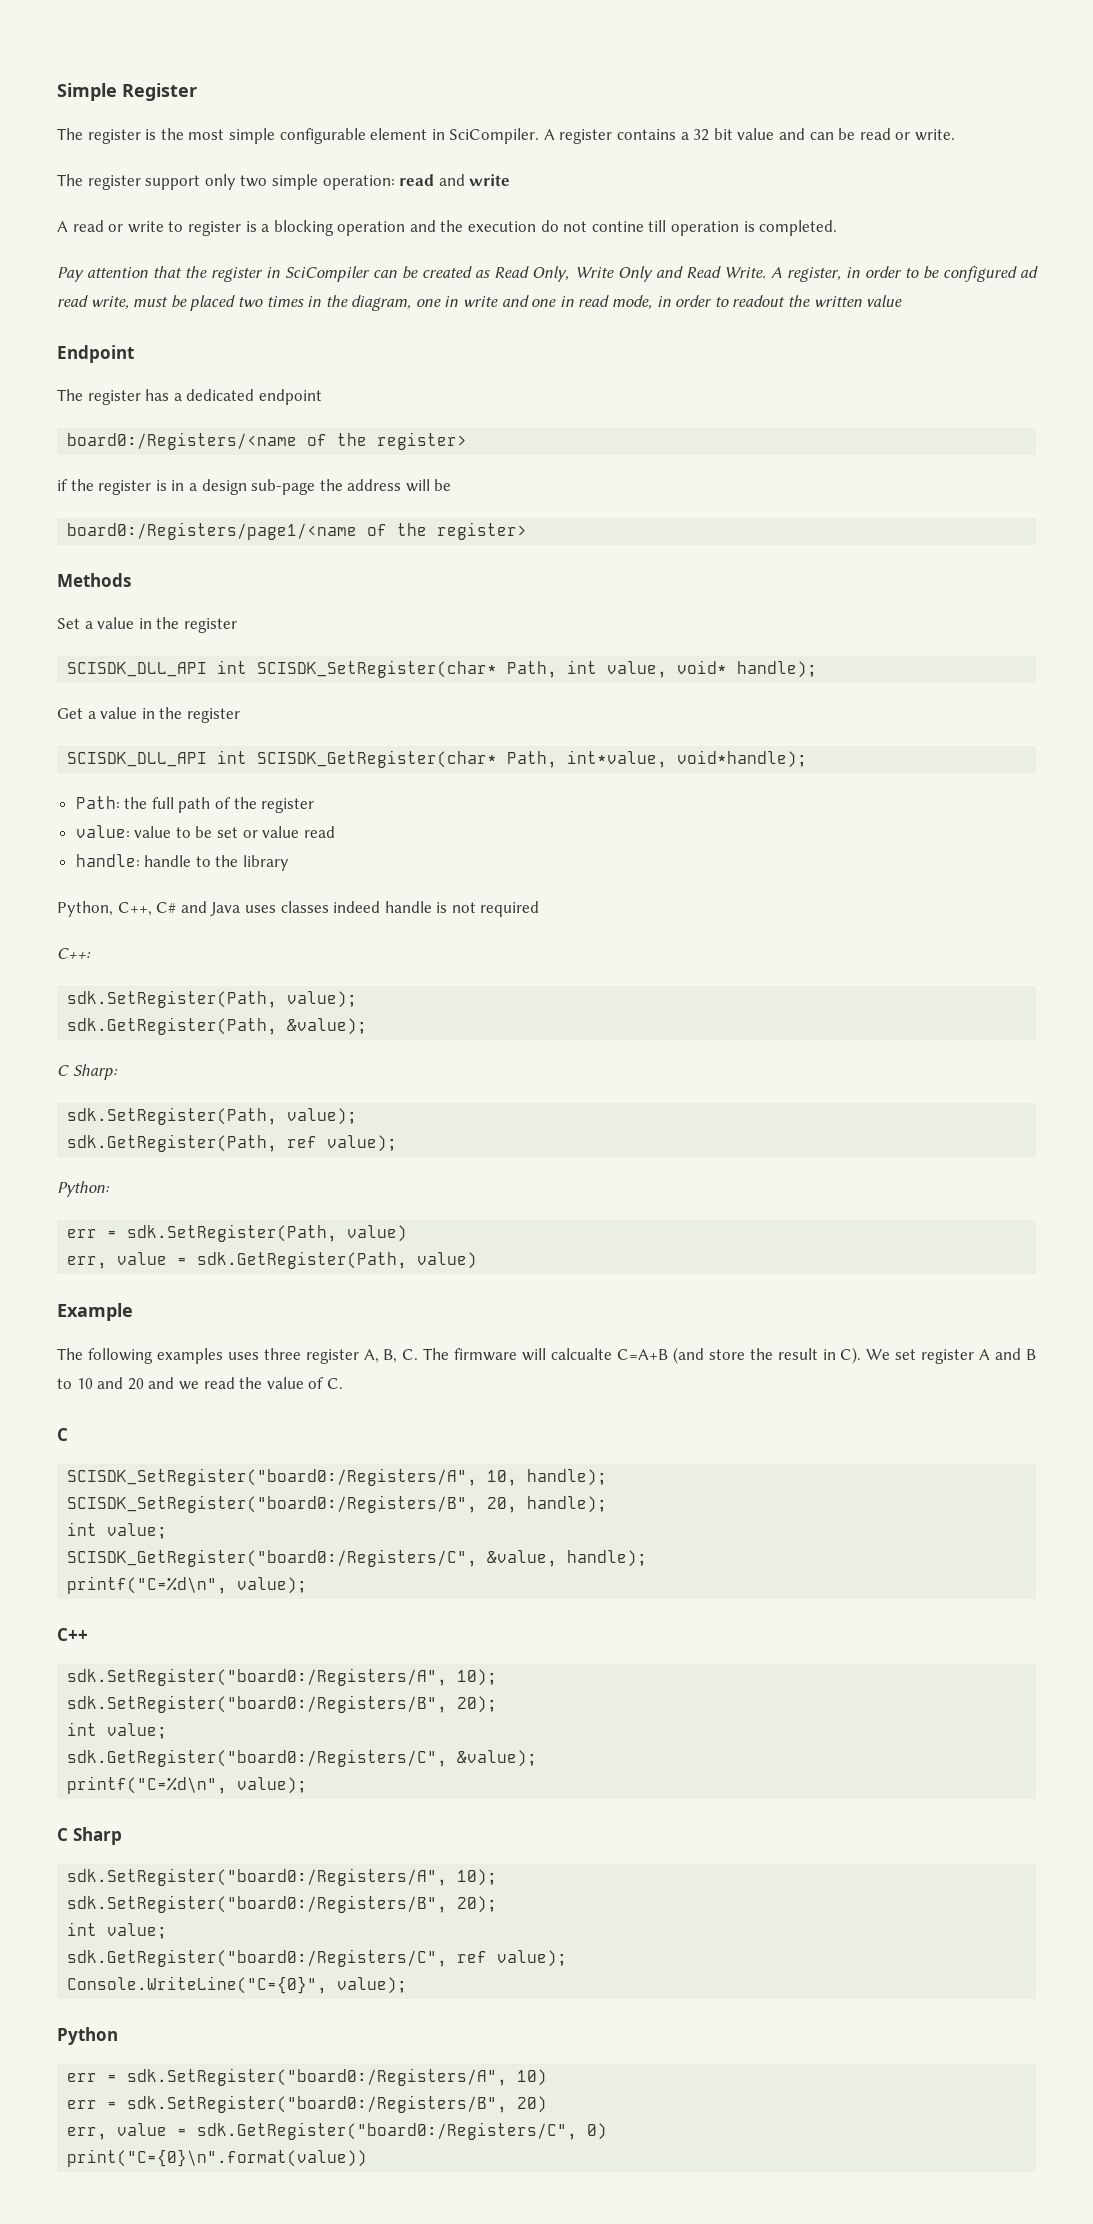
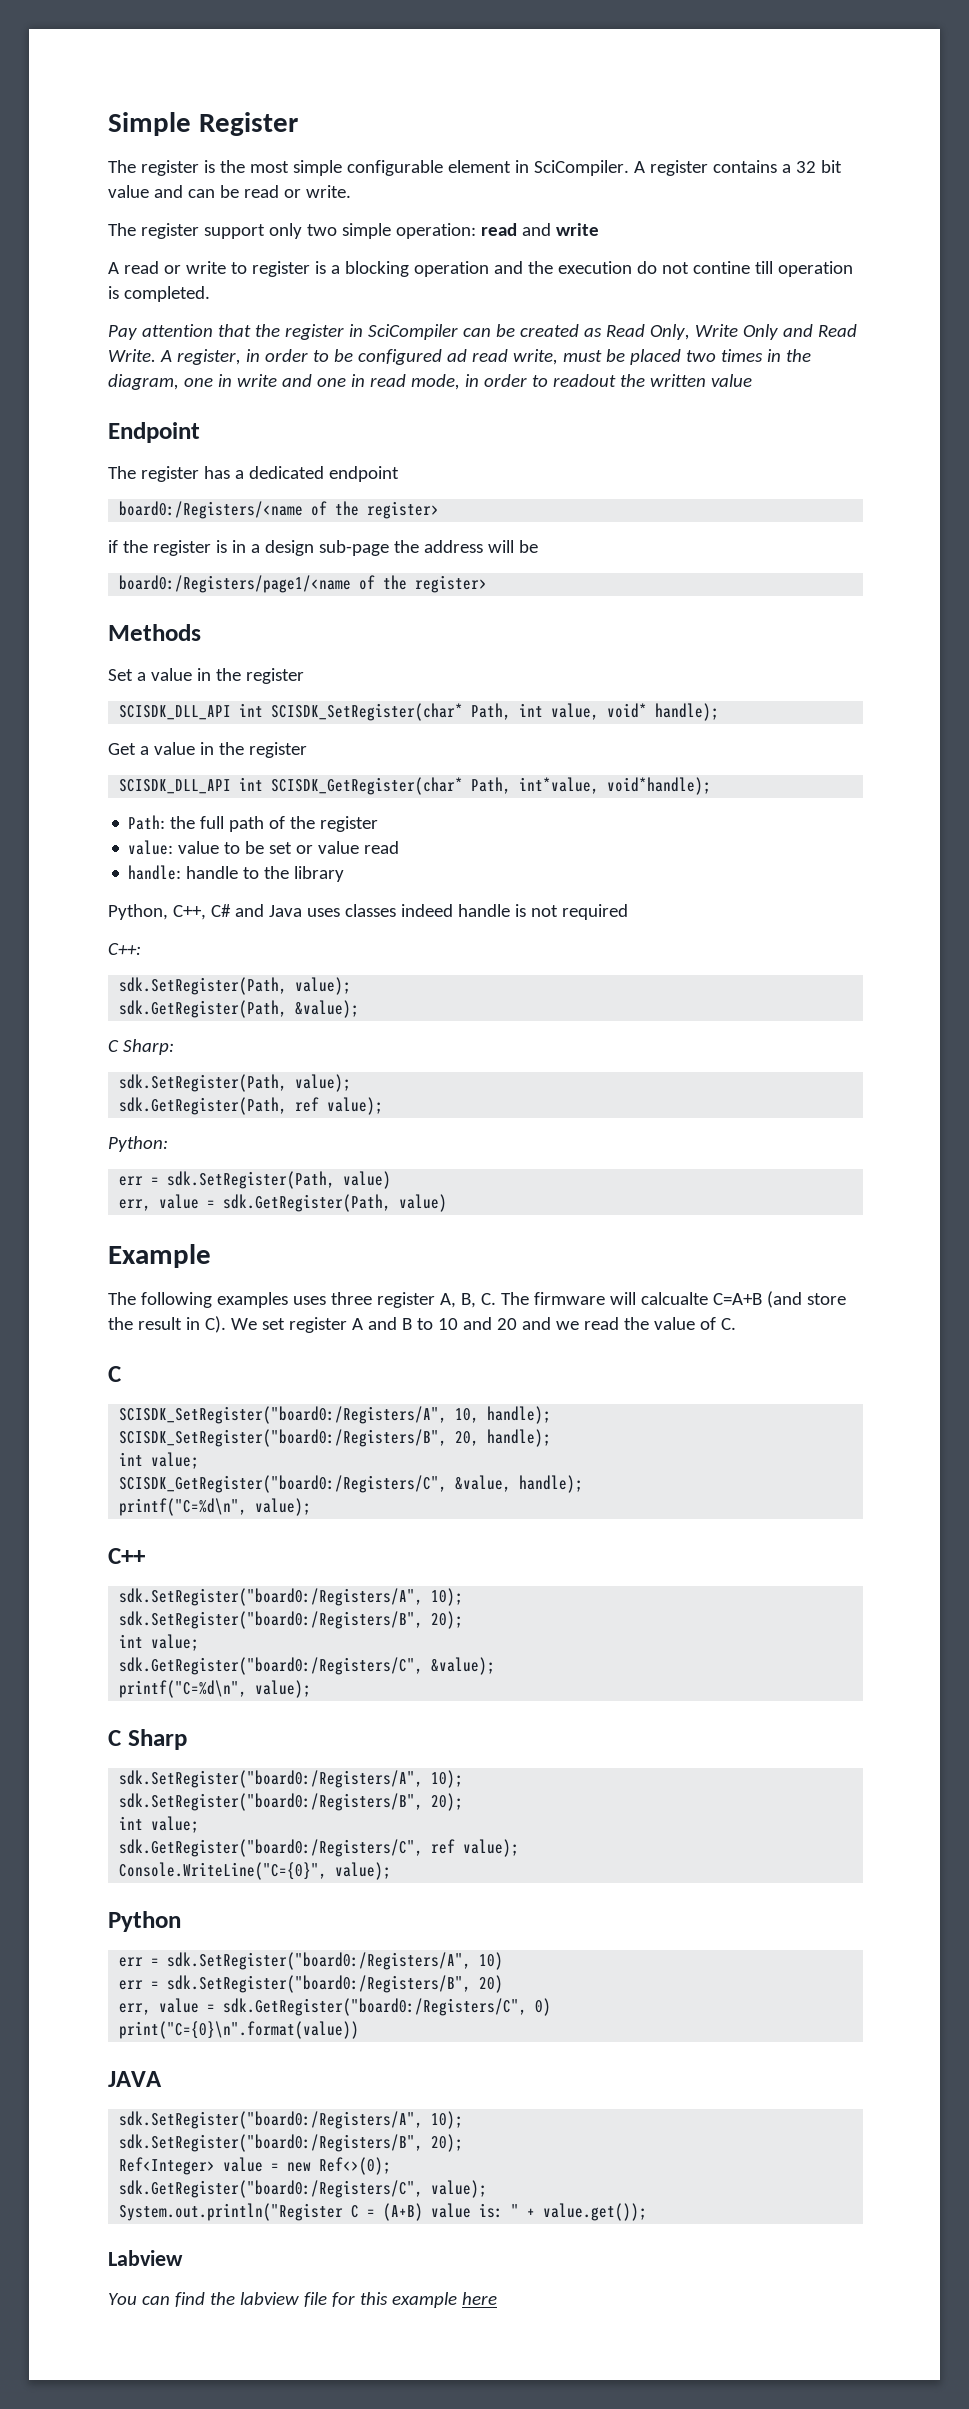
+ JAVA
+ sdk.SetRegister("board0:/Registers/A", 10);
+ sdk.SetRegister("board0:/Registers/B", 20);
+ Ref<Integer> value = new Ref<>(0);
+ sdk.GetRegister("board0:/Registers/C", value);
+ System.out.println("Register C = (A+B) value is: " + value.get());
+ Labview
+ You can find the labview file for this example here

